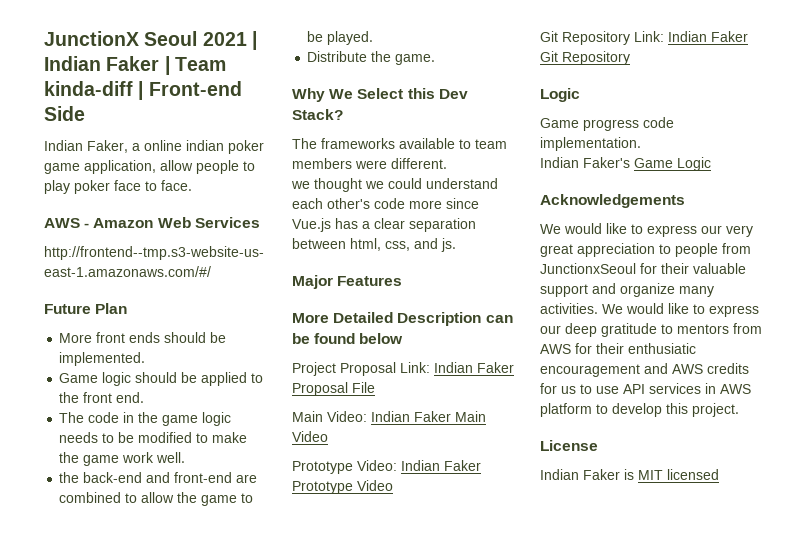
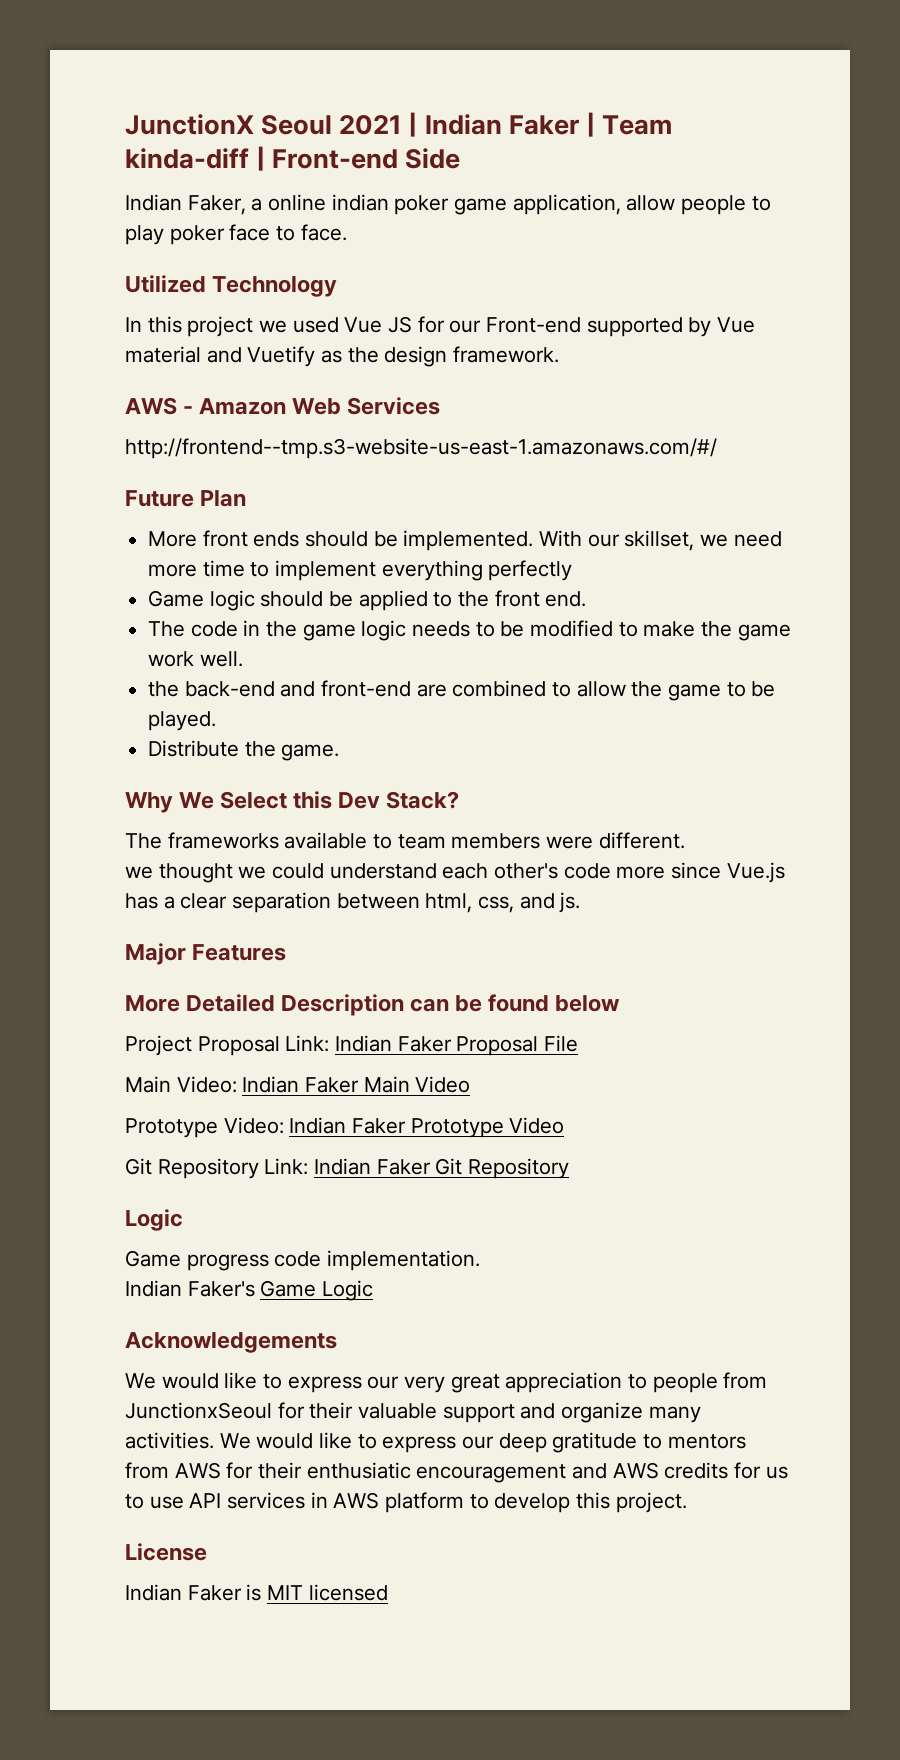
+ Utilized Technology
+ In this project we used Vue JS for our Front-end supported by Vue material and Vuetify as the design framework.
+ With our skillset, we need more time to implement everything perfectly

